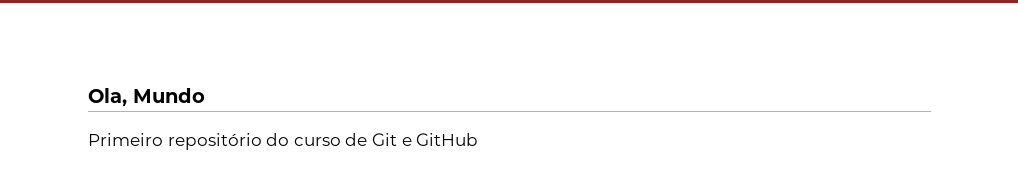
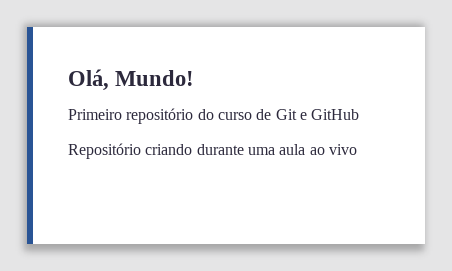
- Ola, Mundo
+ Olá, Mundo!
+ Repositório criando durante uma aula ao vivo

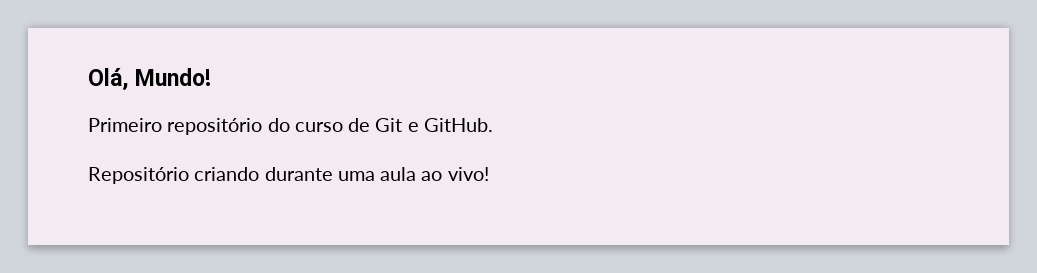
- Primeiro repositório do curso de Git e GitHub
+ Primeiro repositório do curso de Git e GitHub.
- Repositório criando durante uma aula ao vivo
+ Repositório criando durante uma aula ao vivo!

